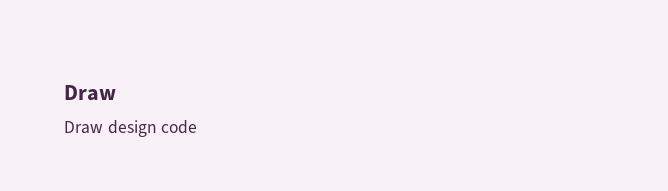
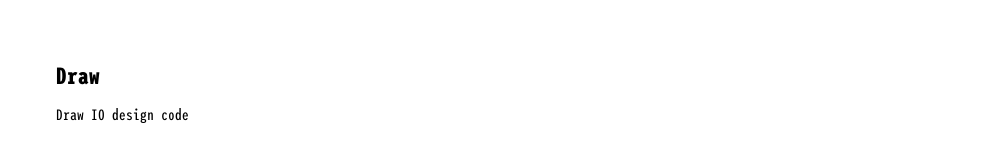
- Draw design code
+ Draw IO design code

